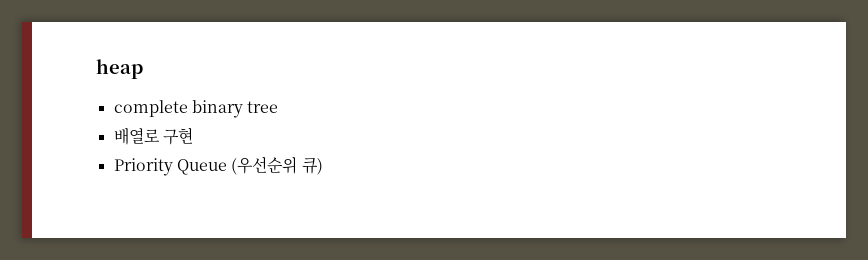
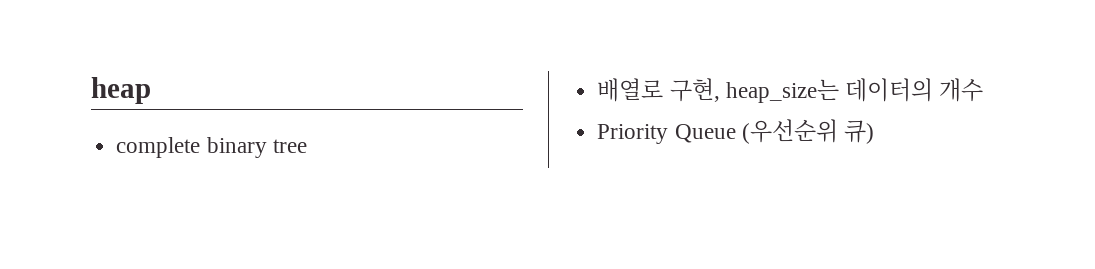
- 배열로 구현
+ 배열로 구현, heap_size는 데이터의 개수

